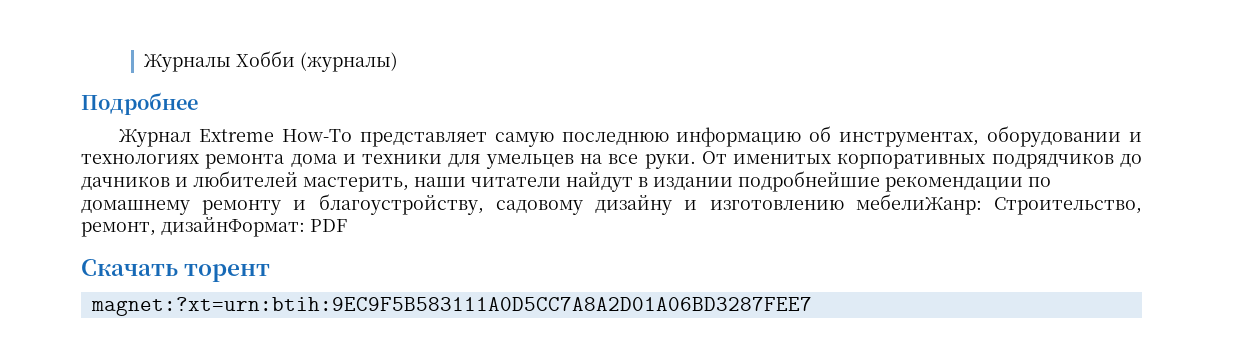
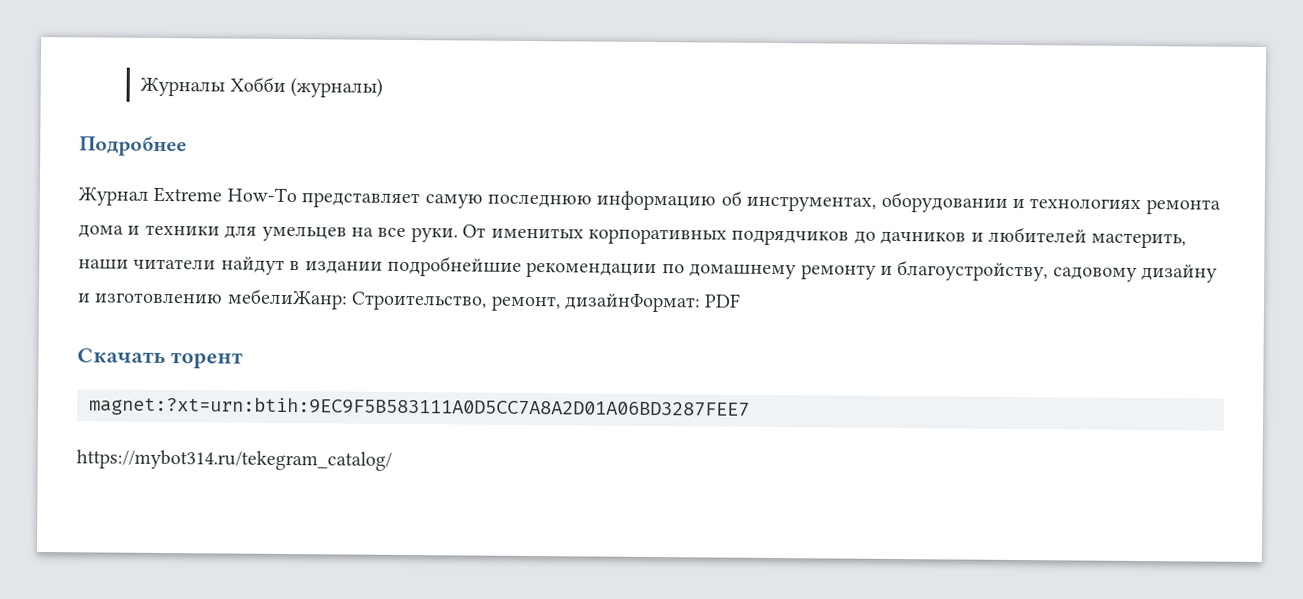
+ https://mybot314.ru/tekegram_catalog/

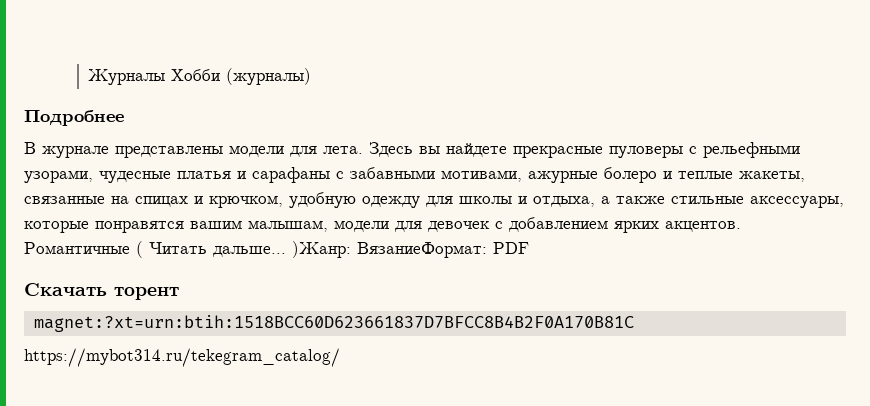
- Журнал Extreme How-To представляет самую последнюю информацию об инструментах, оборудовании и технологиях ремонта дома и техники для умельцев на все руки. От именитых корпоративных подрядчиков до дачников и любителей мастерить, наши читатели найдут в издании подробнейшие рекомендации по домашнему ремонту и благоустройству, садовому дизайну и изготовлению мебелиЖанр: Строительство, ремонт, дизайнФормат: PDF
+ В журнале представлены модели для лета. Здесь вы найдете прекрасные пуловеры с рельефными узорами, чудесные платья и сарафаны с забавными мотивами, ажурные болеро и теплые жакеты, связанные на спицах и крючком, удобную одежду для школы и отдыха, а также стильные аксессуары, которые понравятся вашим малышам, модели для девочек с добавлением ярких акцентов. Романтичные ( Читать дальше... )Жанр: ВязаниеФормат: PDF
- magnet:?xt=urn:btih:9EC9F5B583111A0D5CC7A8A2D01A06BD3287FEE7
+ magnet:?xt=urn:btih:1518BCC60D623661837D7BFCC8B4B2F0A170B81C

